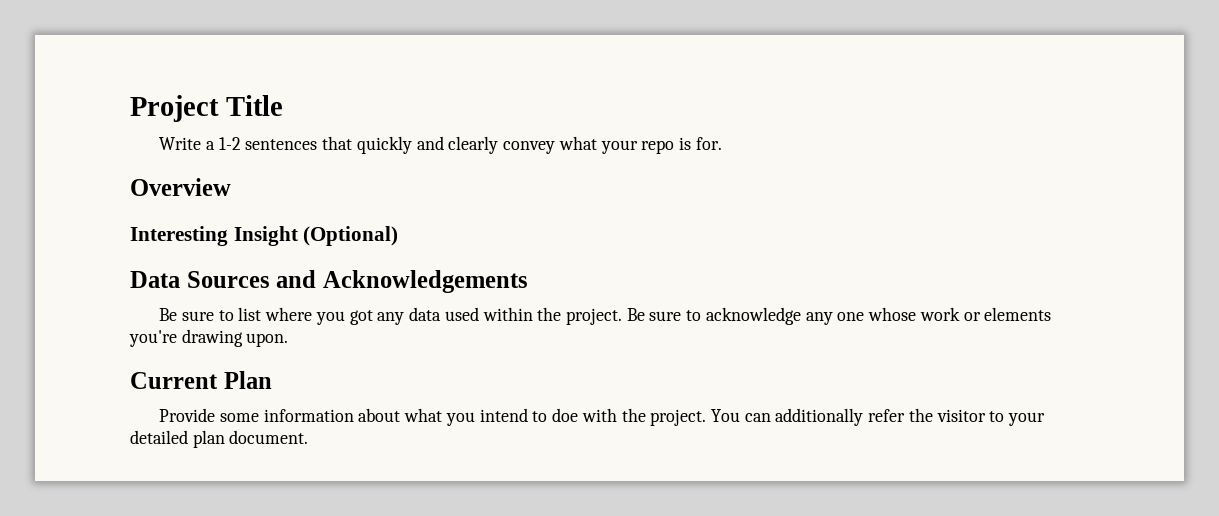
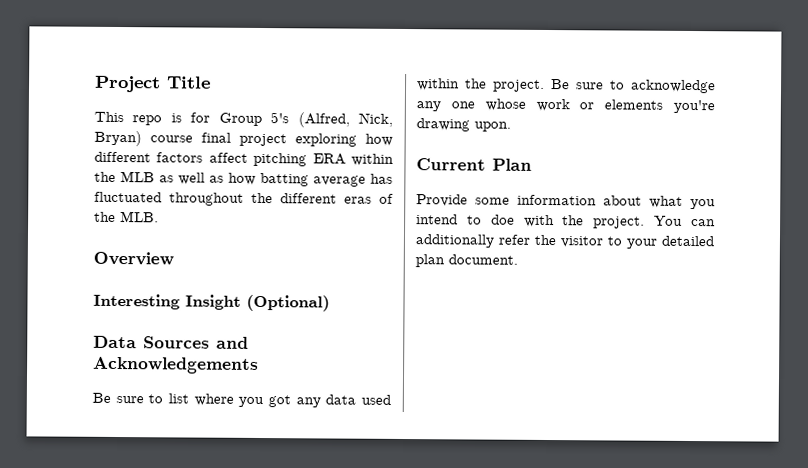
- Write a 1-2 sentences that quickly and clearly convey what your repo is for.
+ This repo is for Group 5's (Alfred, Nick, Bryan) course final project exploring how different factors affect pitching ERA within the MLB as well as how batting average has fluctuated throughout the different eras of the MLB.

